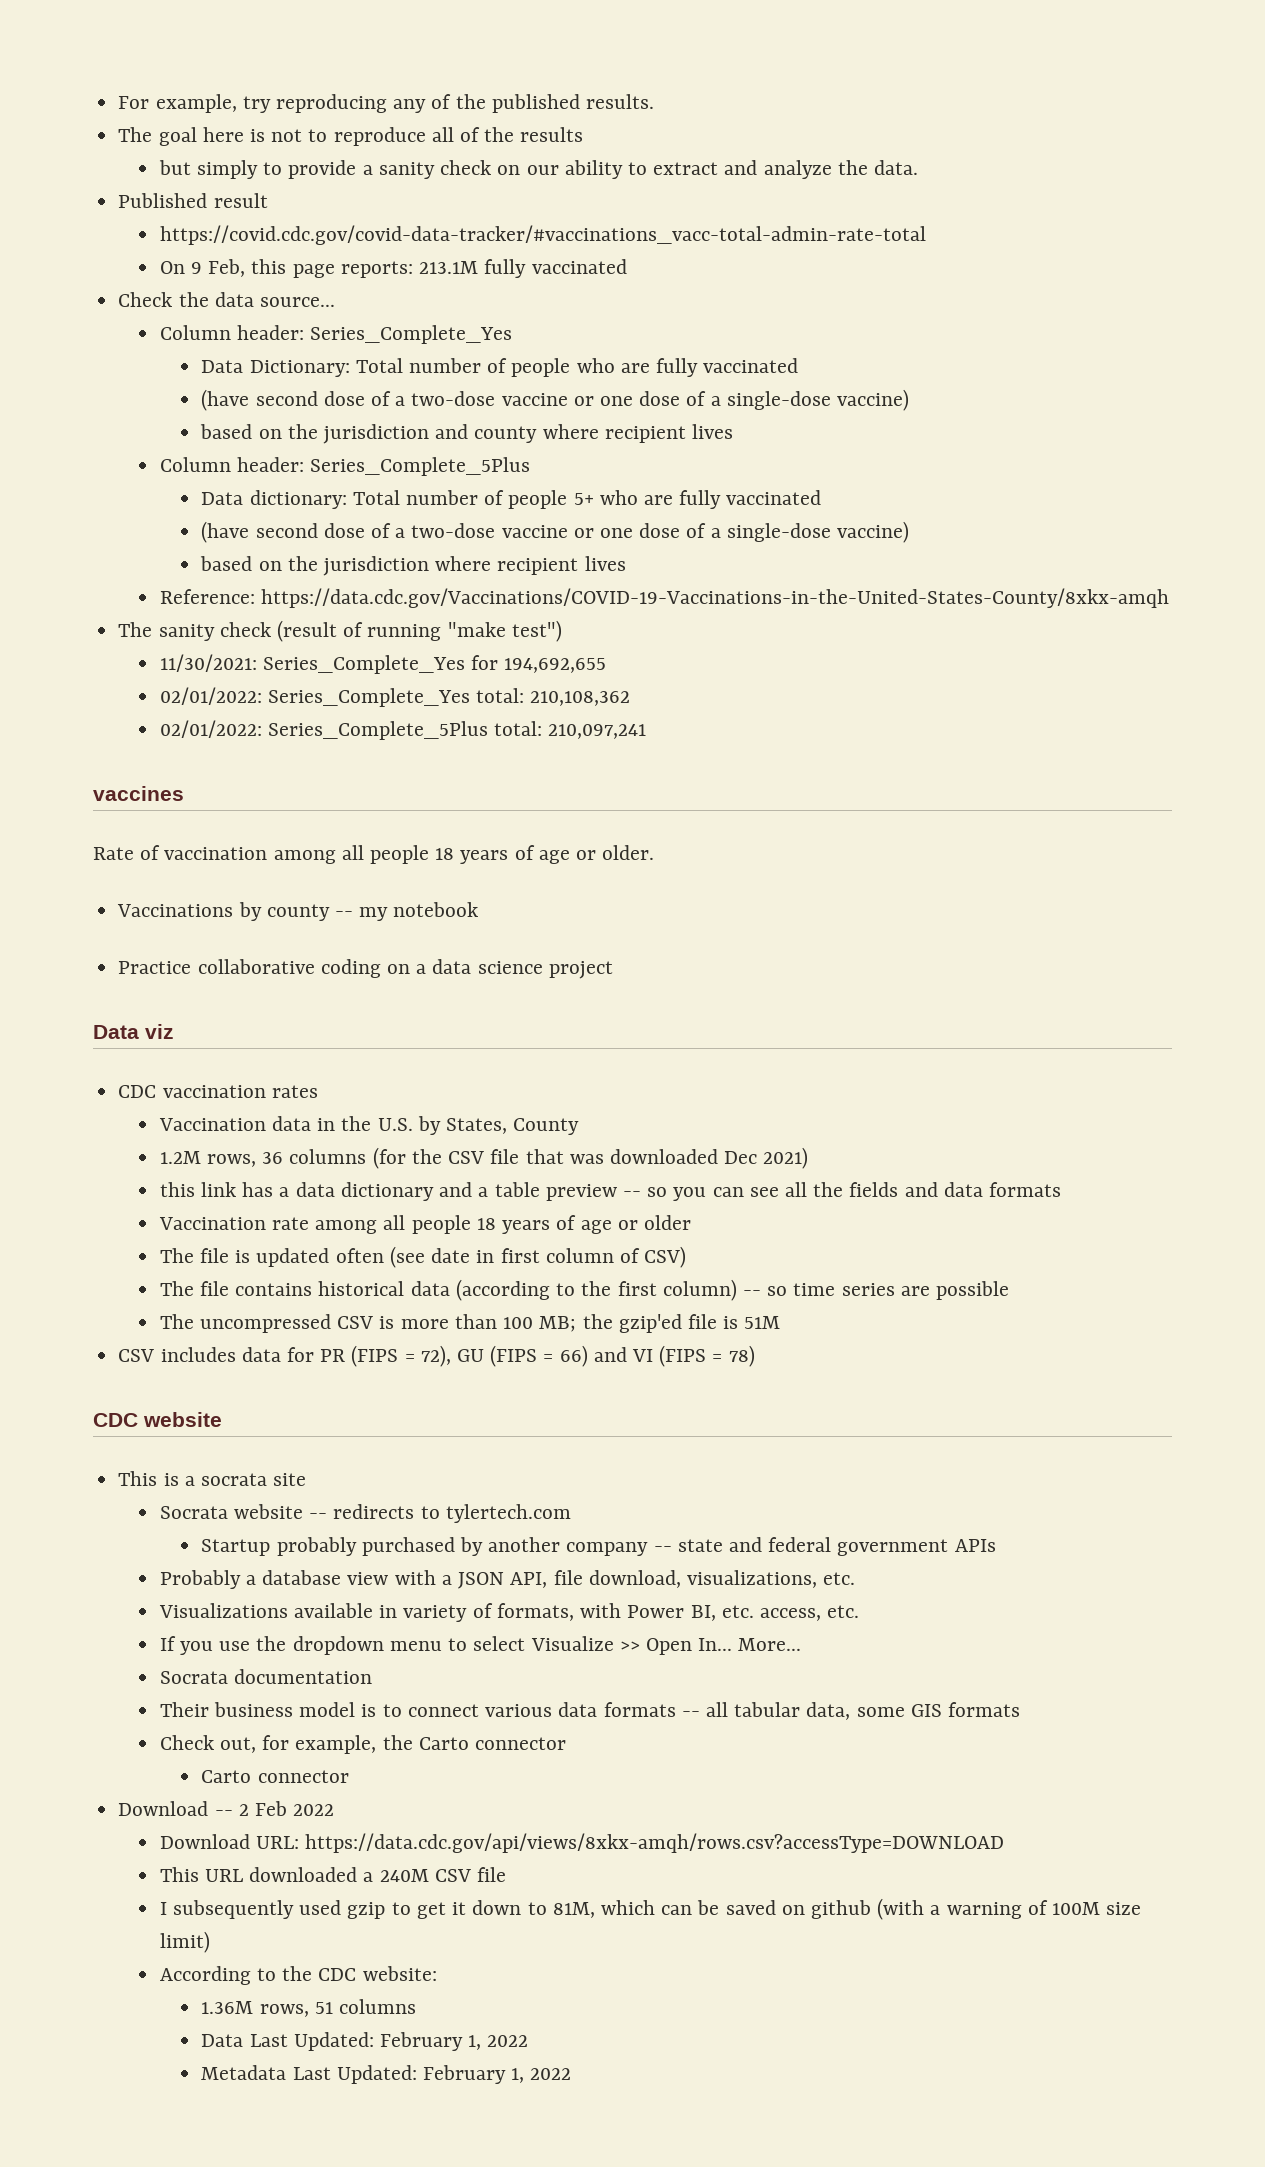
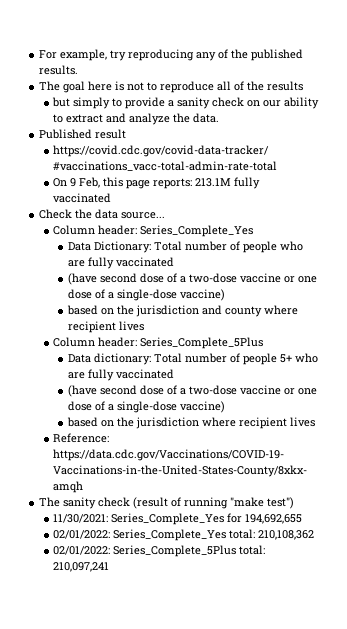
- vaccines
- Rate of vaccination among all people 18 years of age or older.
- Vaccinations by county -- my notebook
- Practice collaborative coding on a data science project
- Data viz
- CDC vaccination rates
- Vaccination data in the U.S. by States, County
- 1.2M rows, 36 columns (for the CSV file that was downloaded Dec 2021)
- this link has a data dictionary and a table preview -- so you can see all the fields and data formats
- Vaccination rate among all people 18 years of age or older
- The file is updated often (see date in first column of CSV)
- The file contains historical data (according to the first column) -- so time series are possible
- The uncompressed CSV is more than 100 MB; the gzip'ed file is 51M
- CSV includes data for PR (FIPS = 72), GU (FIPS = 66) and VI (FIPS = 78)
- CDC website
- This is a socrata site
- Socrata website -- redirects to tylertech.com
- Startup probably purchased by another company -- state and federal government APIs
- Probably a database view with a JSON API, file download, visualizations, etc.
- Visualizations available in variety of formats, with Power BI, etc. access, etc.
- If you use the dropdown menu to select Visualize >> Open In... More...
- Socrata documentation
- Their business model is to connect various data formats -- all tabular data, some GIS formats
- Check out, for example, the Carto connector
- Carto connector
- Download -- 2 Feb 2022
- Download URL: https://data.cdc.gov/api/views/8xkx-amqh/rows.csv?accessType=DOWNLOAD
- This URL downloaded a 240M CSV file
- I subsequently used gzip to get it down to 81M, which can be saved on github (with a warning of 100M size limit)
- According to the CDC website:
- 1.36M rows, 51 columns
- Data Last Updated: February 1, 2022
- Metadata Last Updated: February 1, 2022

